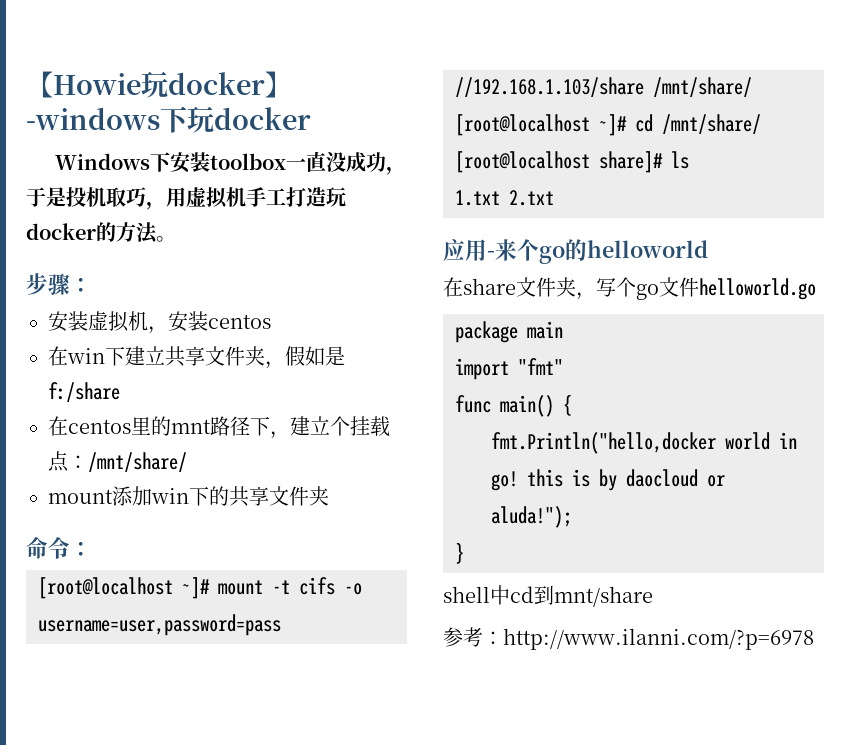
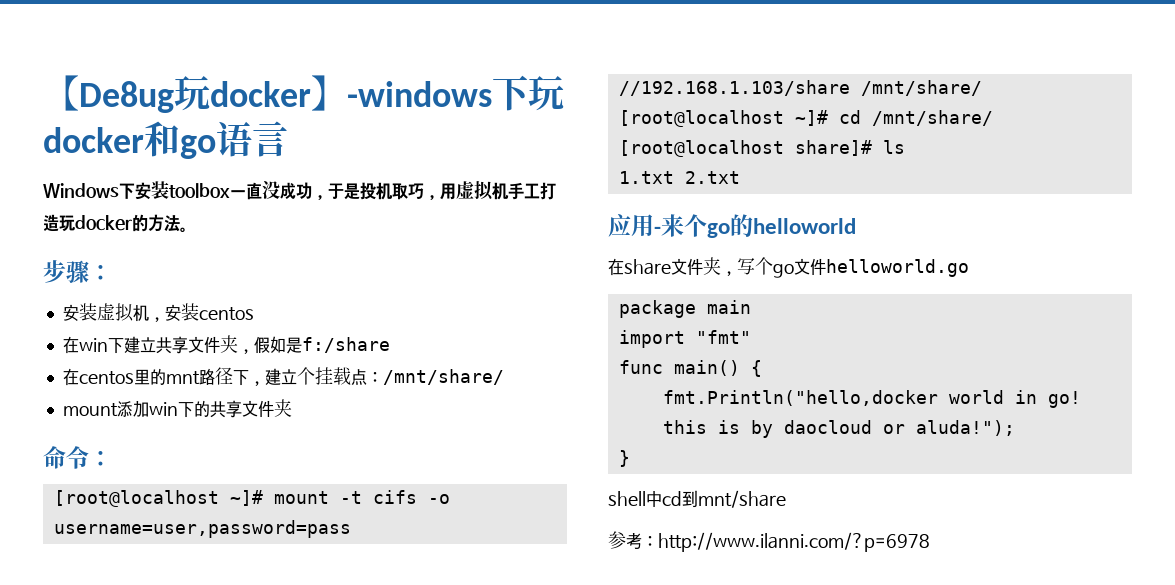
- 【Howie玩docker】-windows下玩docker
+ 【De8ug玩docker】-windows下玩docker和go语言

